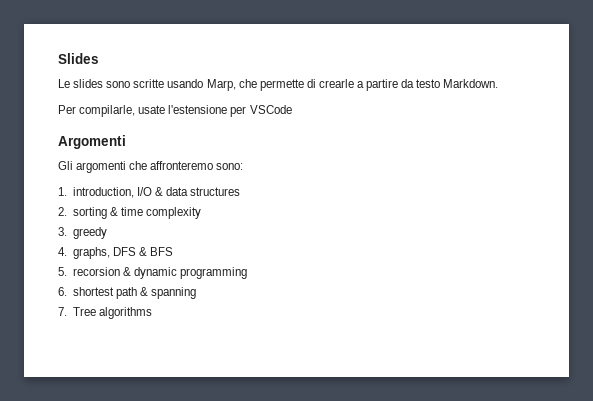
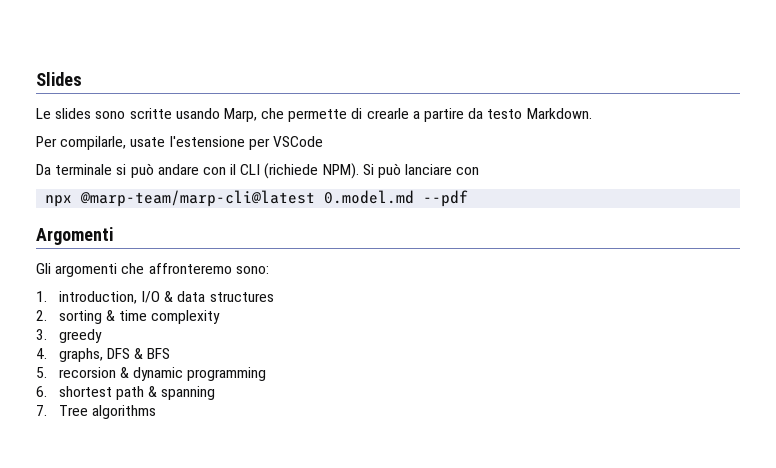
+ Da terminale si può andare con il CLI (richiede NPM). Si può lanciare con
+ npx @marp-team/marp-cli@latest 0.model.md --pdf

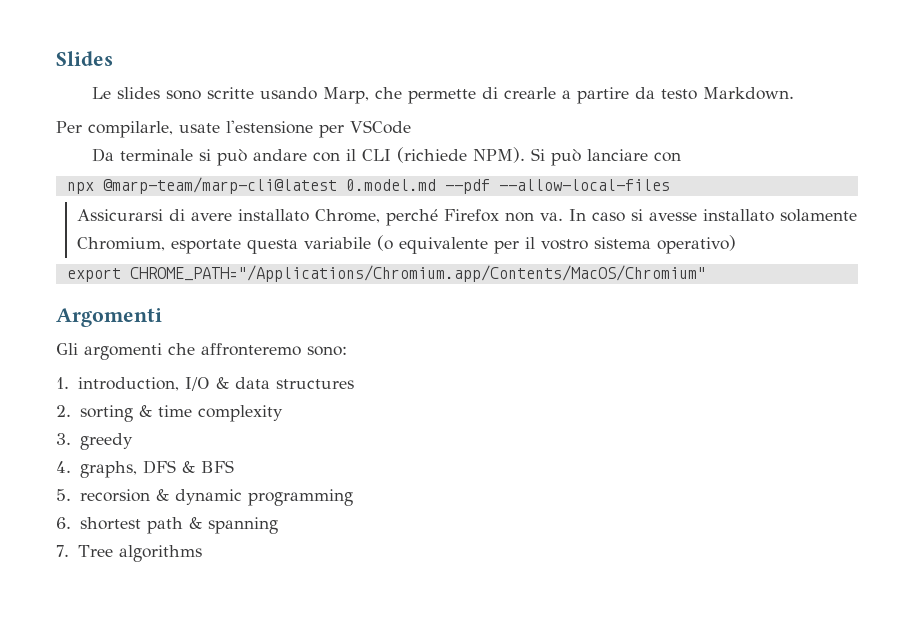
- npx @marp-team/marp-cli@latest 0.model.md --pdf
+ npx @marp-team/marp-cli@latest 0.model.md --pdf --allow-local-files
+ Assicurarsi di avere installato Chrome, perché Firefox non va. In caso si avesse installato solamente Chromium, esportate questa variabile (o equivalente per il vostro sistema operativo)
+ export CHROME_PATH="/Applications/Chromium.app/Contents/MacOS/Chromium"

